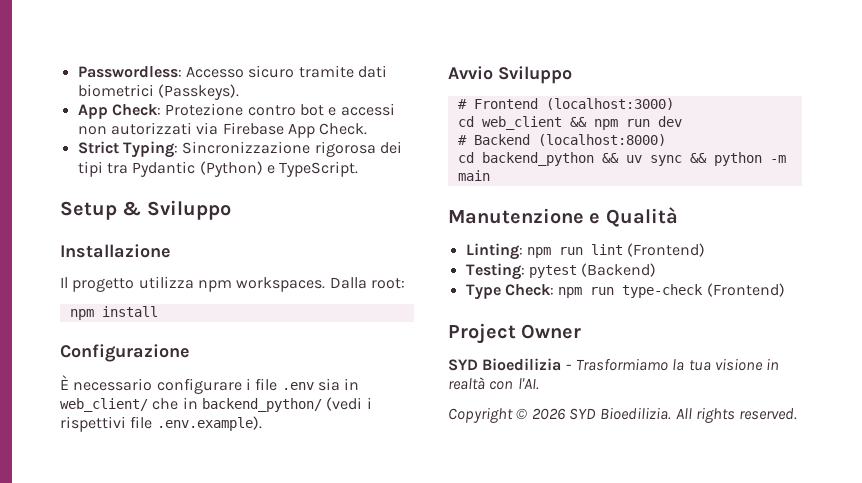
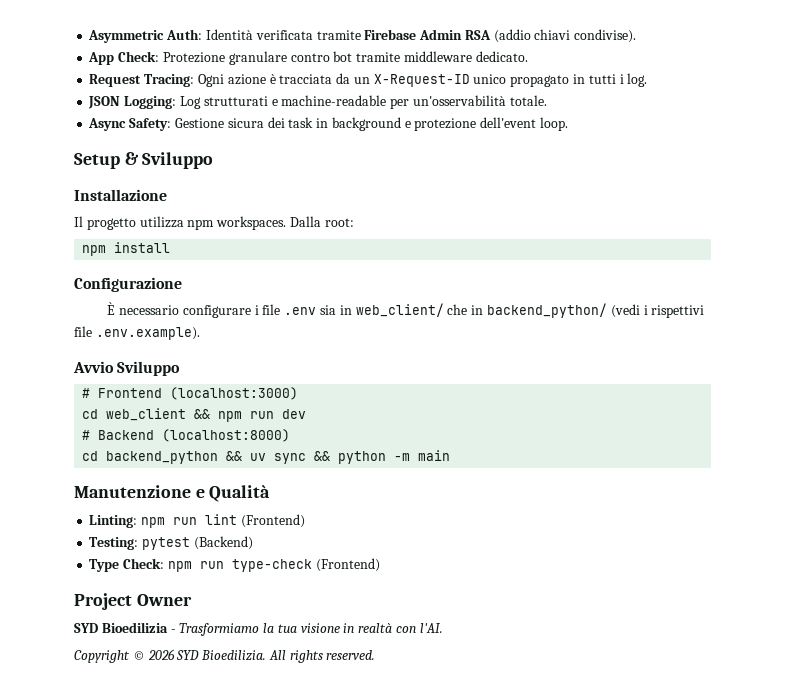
- Passwordless: Accesso sicuro tramite dati biometrici (Passkeys).
+ Asymmetric Auth: Identità verificata tramite Firebase Admin RSA (addio chiavi condivise).
- App Check: Protezione contro bot e accessi non autorizzati via Firebase App Check.
- Strict Typing: Sincronizzazione rigorosa dei tipi tra Pydantic (Python) e TypeScript.
+ App Check: Protezione granulare contro bot tramite middleware dedicato.
+ Request Tracing: Ogni azione è tracciata da un X-Request-ID unico propagato in tutti i log.
+ JSON Logging: Log strutturati e machine-readable per un'osservabilità totale.
+ Async Safety: Gestione sicura dei task in background e protezione dell'event loop.

